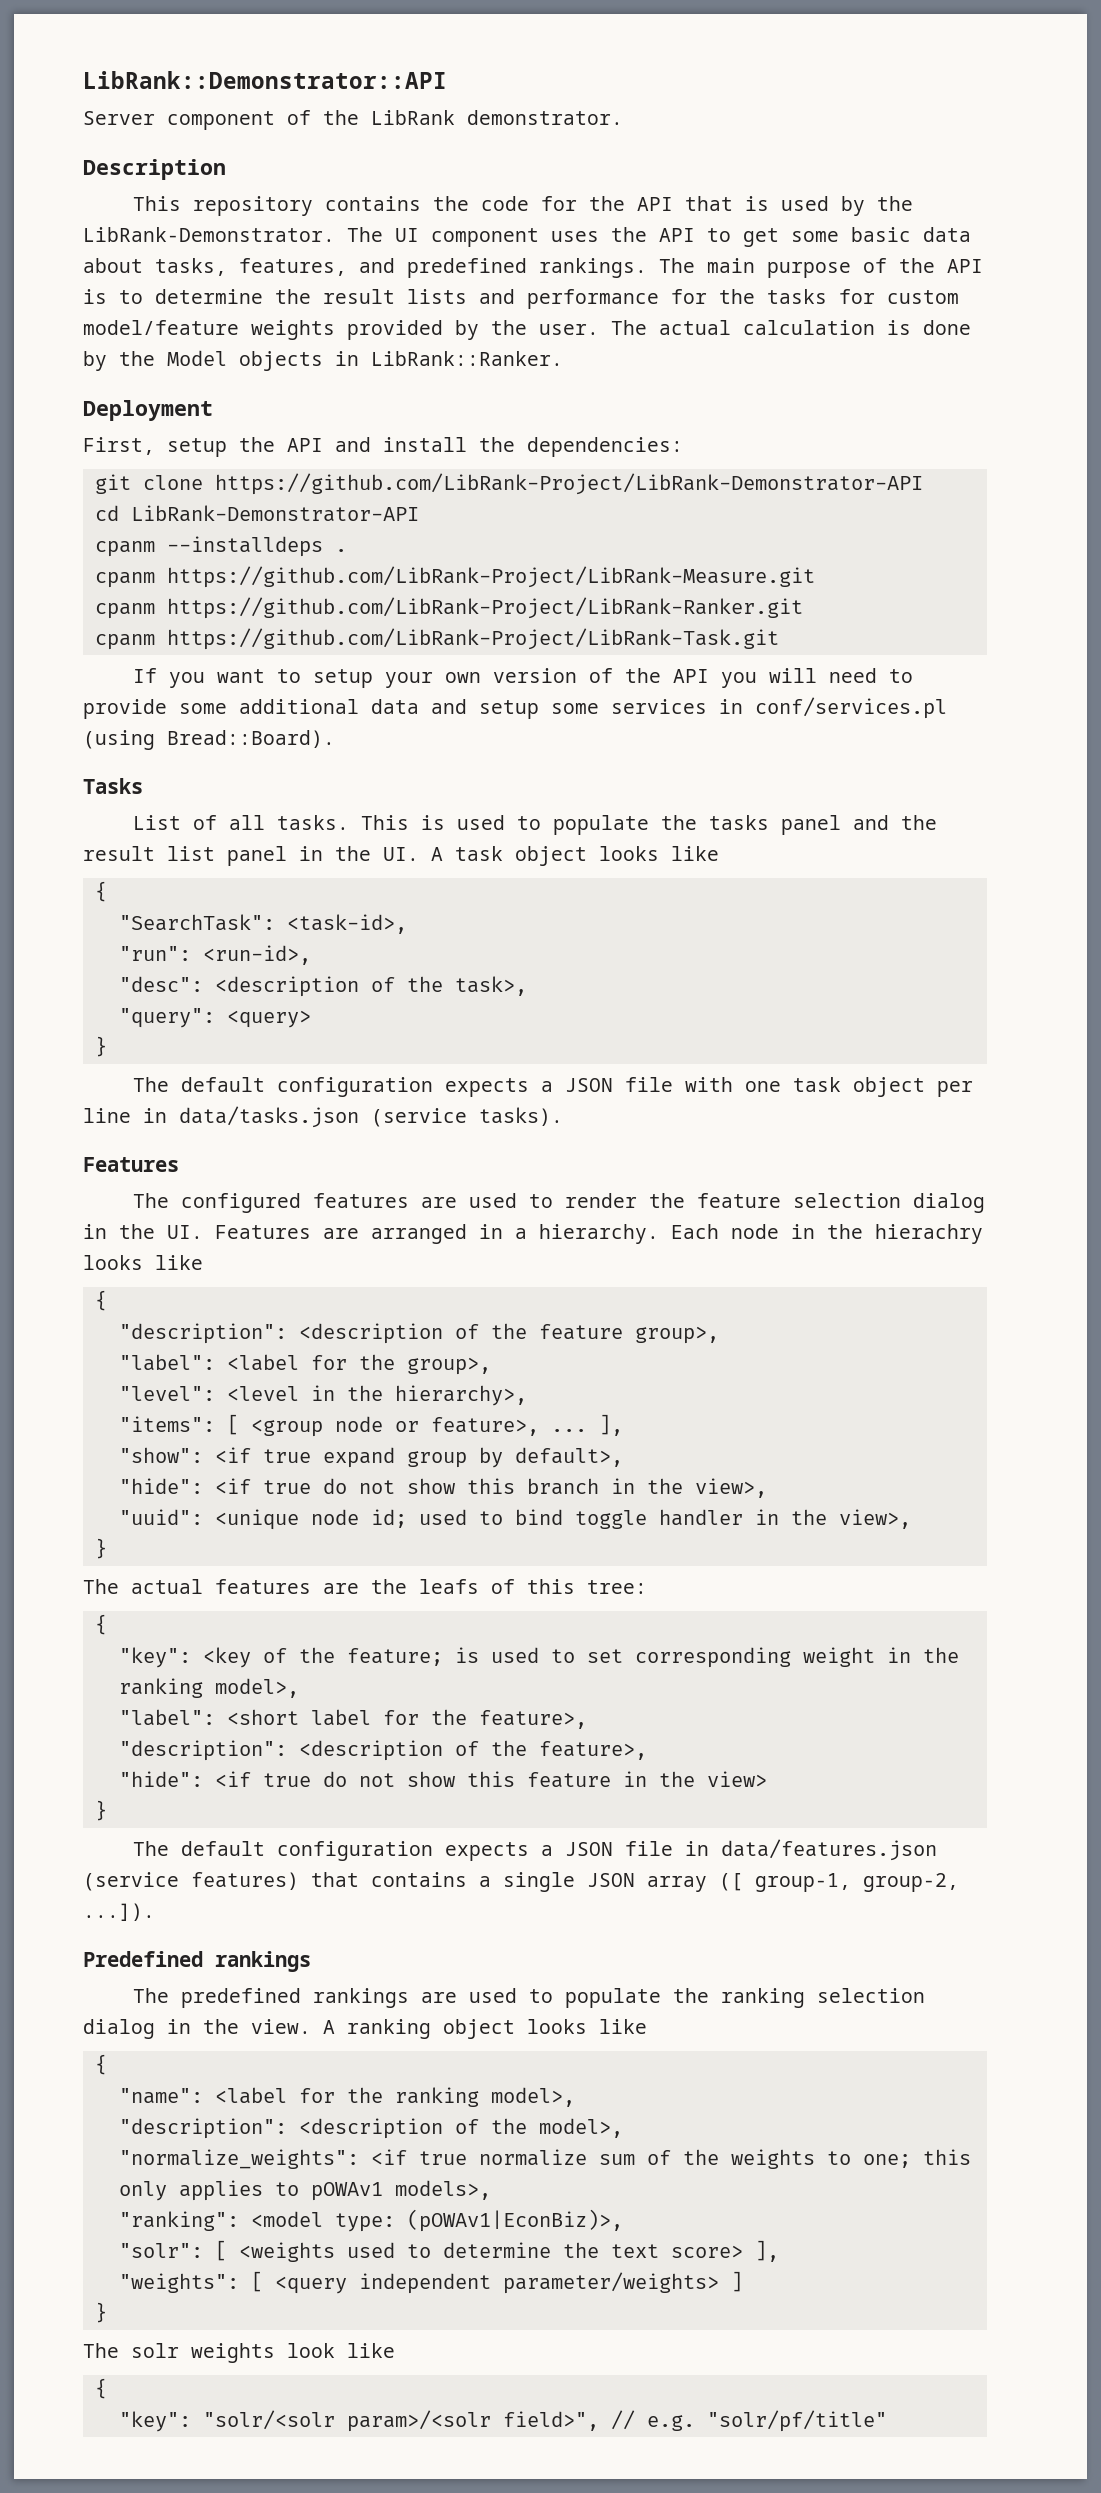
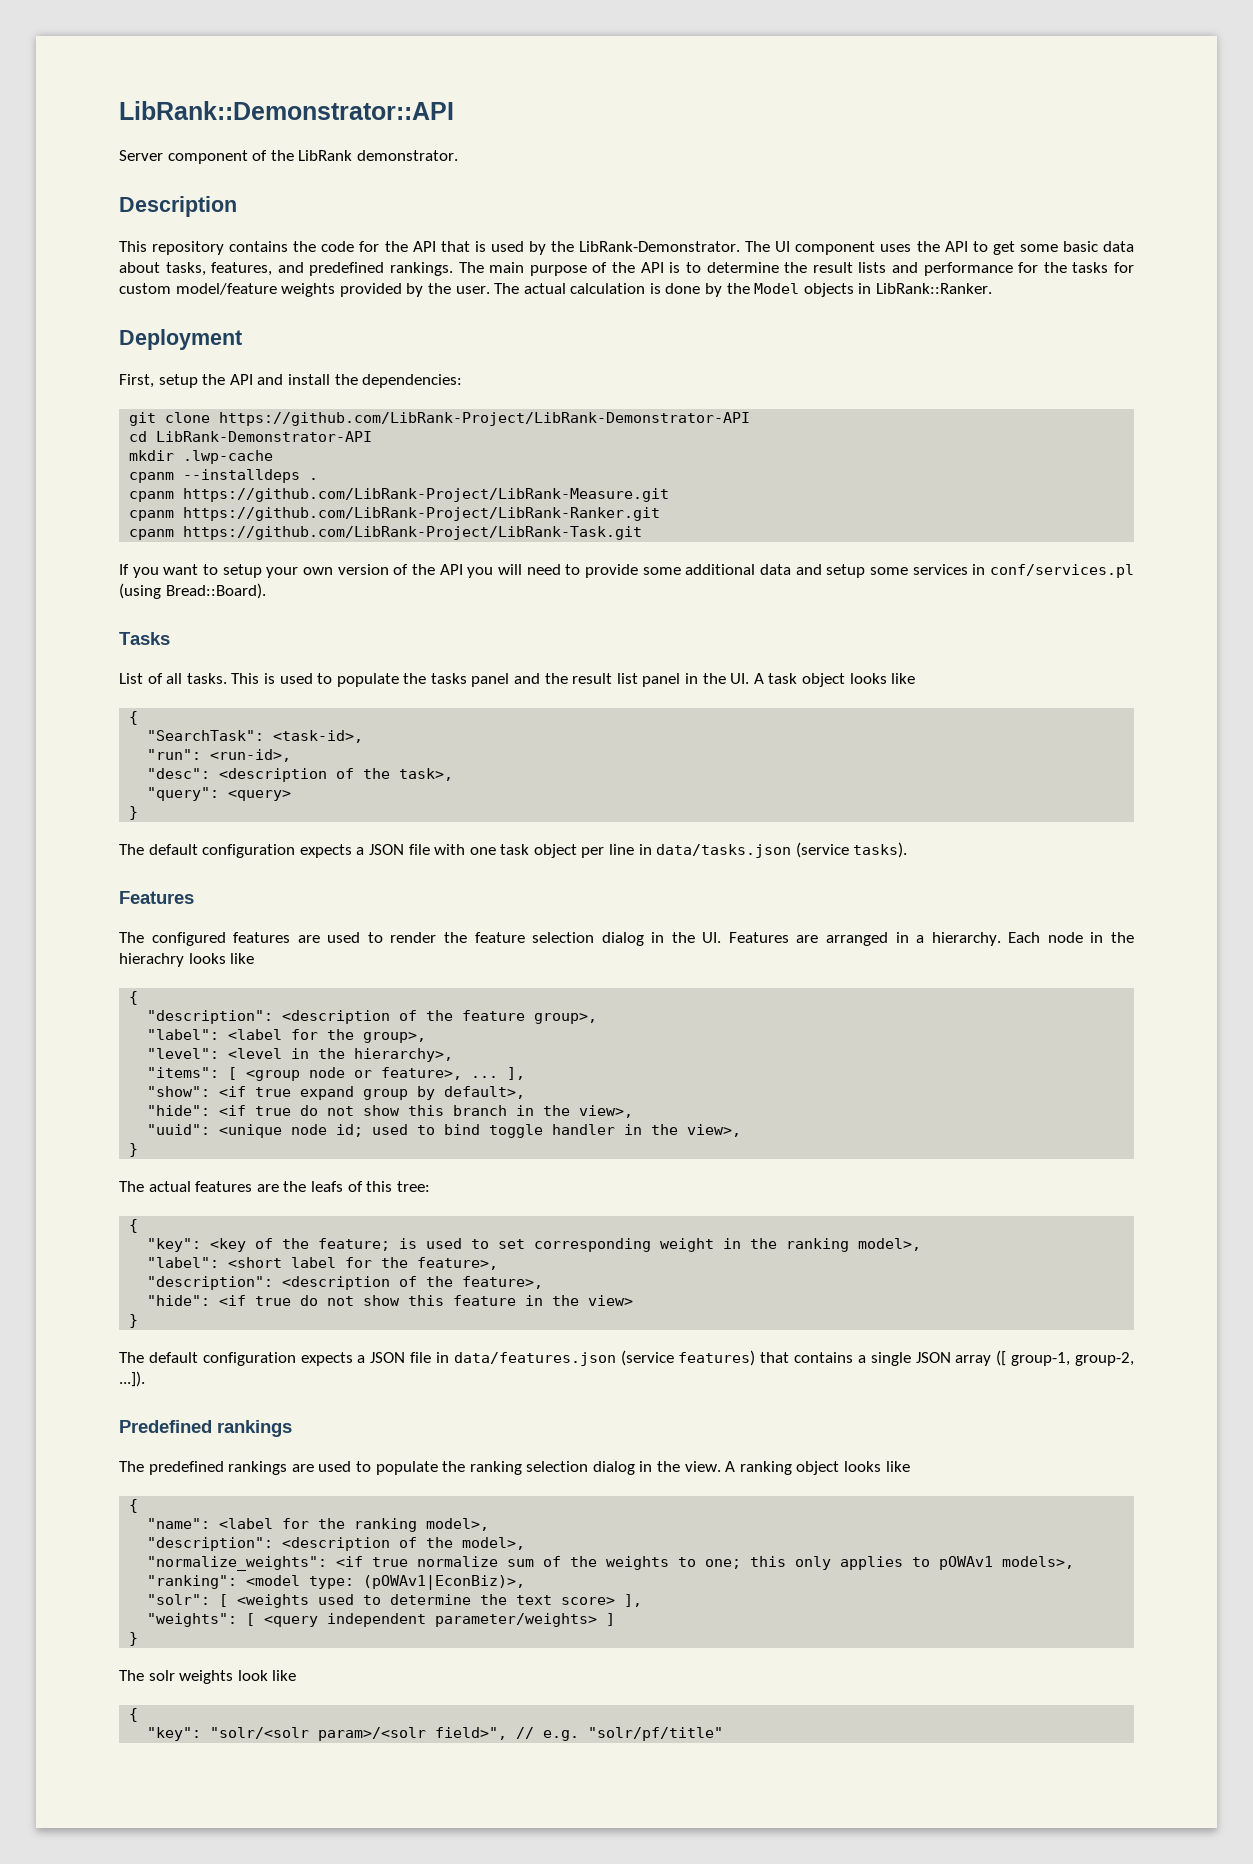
+ mkdir .lwp-cache

